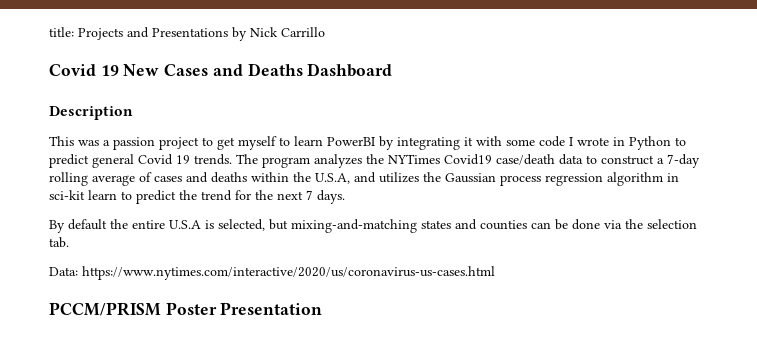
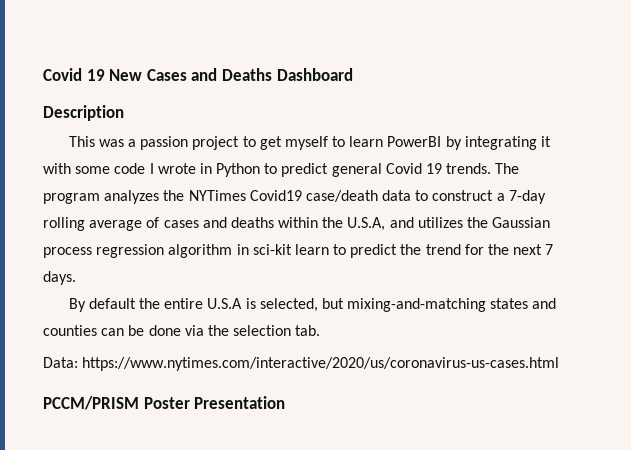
- title: Projects and Presentations by Nick Carrillo

